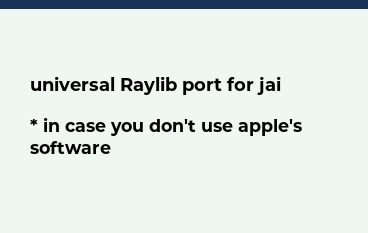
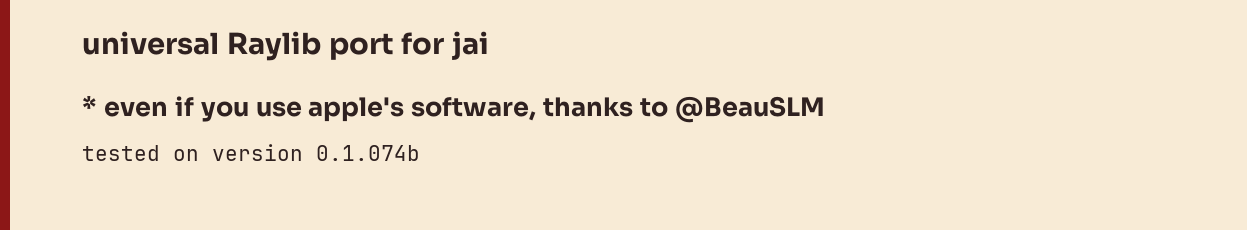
- * in case you don't use apple's software
+ * even if you use apple's software, thanks to @BeauSLM
+ tested on version 0.1.074b

